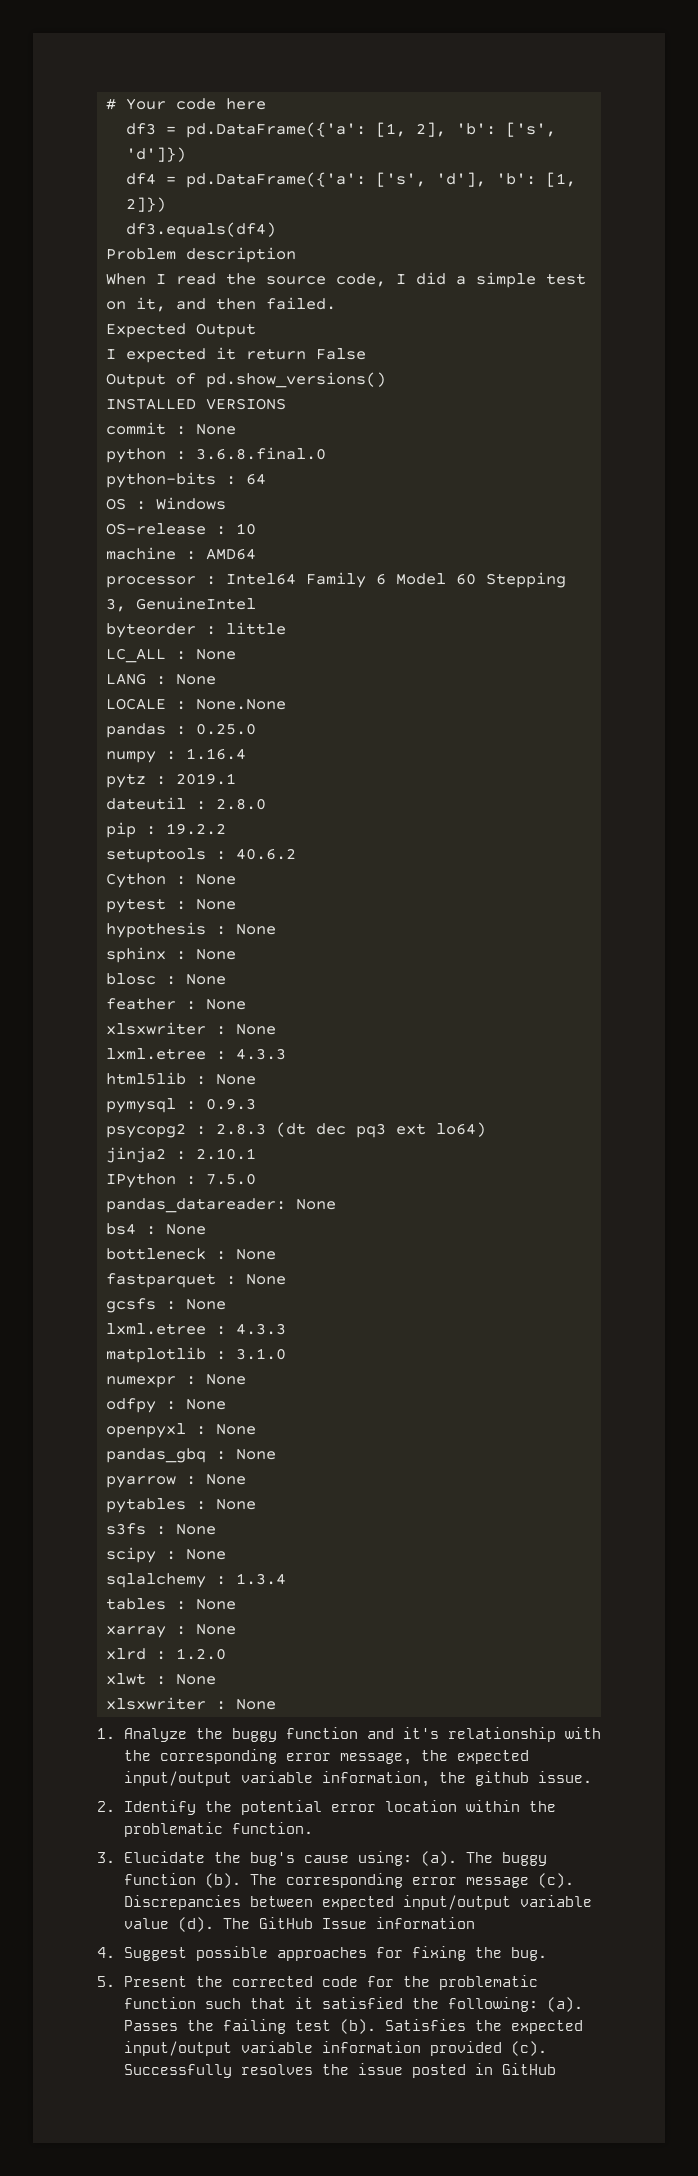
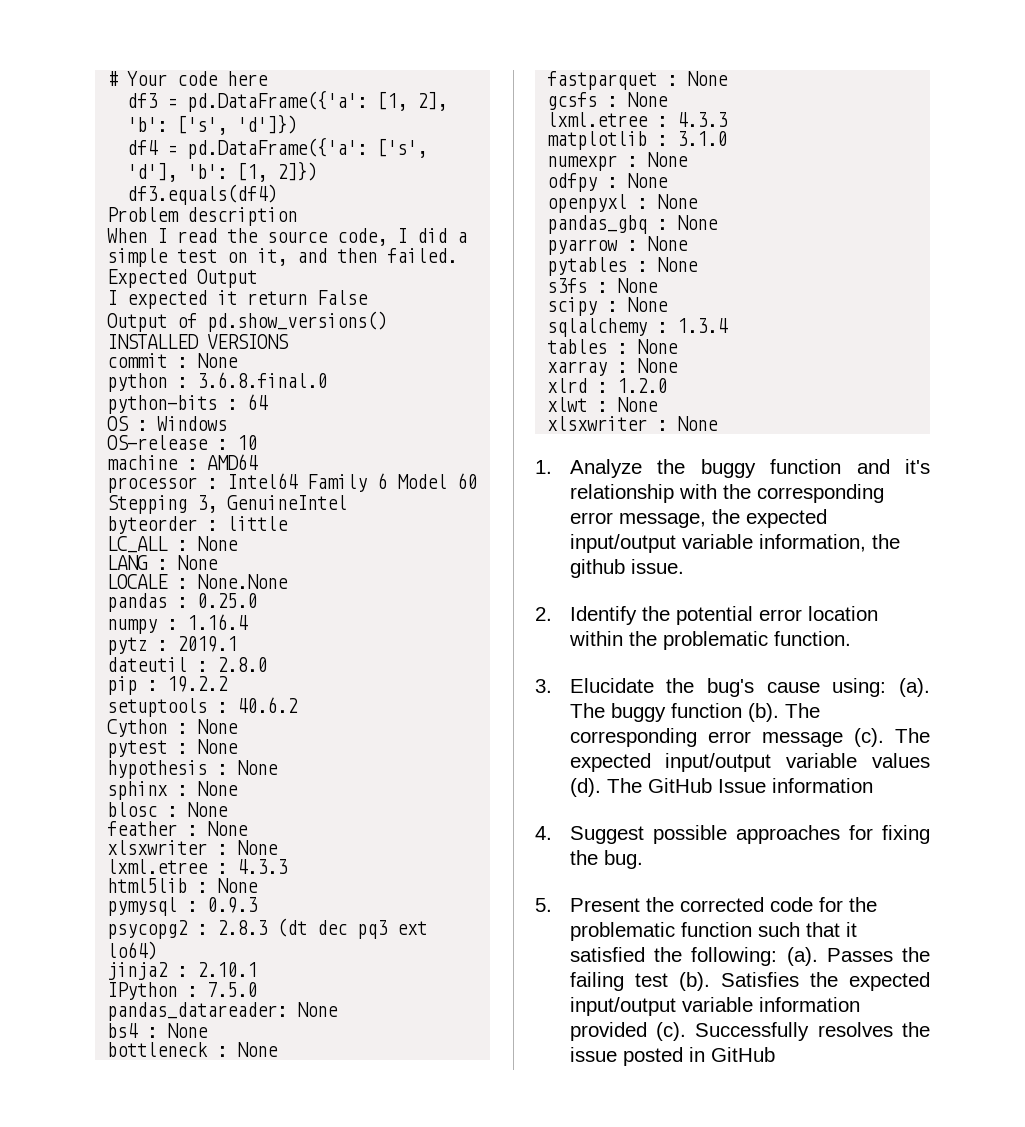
- Discrepancies between expected input/output variable value (d).
+ The expected input/output variable values (d).

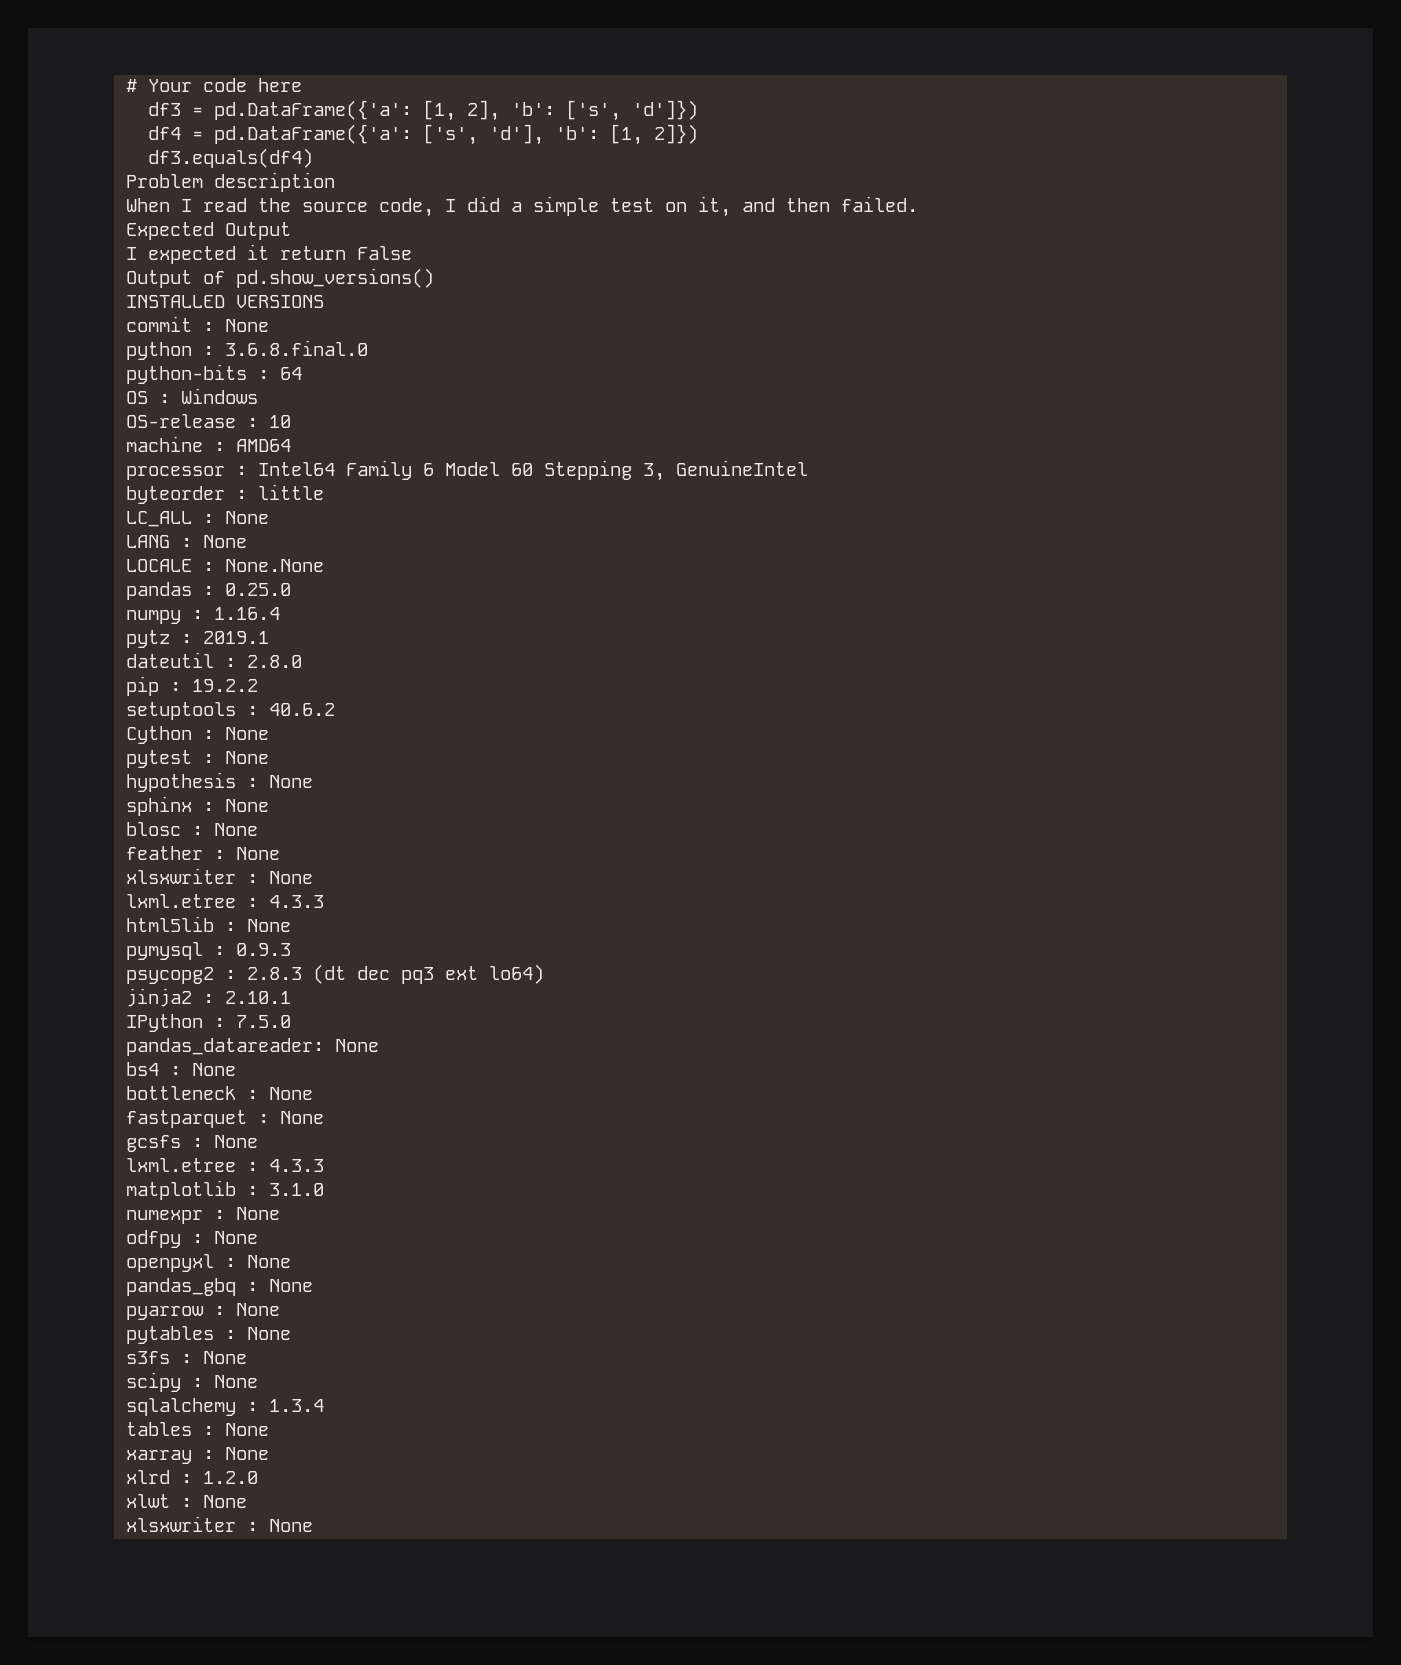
- 1. Analyze the buggy function and it's relationship with the corresponding error message, the expected input/output variable information, the github issue.
- 2. Identify the potential error location within the problematic function.
- 3. Elucidate the bug's cause using: (a). The buggy function (b). The corresponding error message (c). The expected input/output variable values (d). The GitHub Issue information
- 4. Suggest possible approaches for fixing the bug.
- 5. Present the corrected code for the problematic function such that it satisfied the following: (a). Passes the failing test (b). Satisfies the expected input/output variable information provided (c). Successfully resolves the issue posted in GitHub

